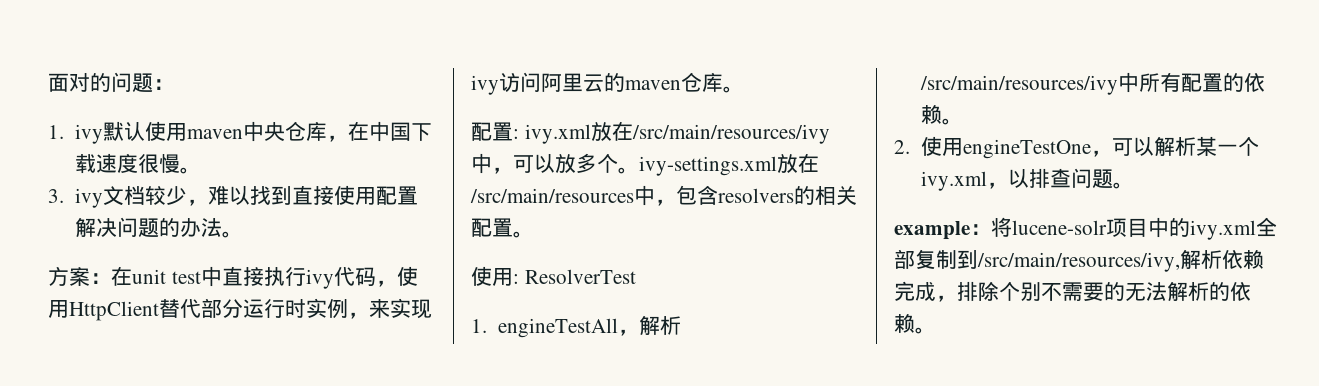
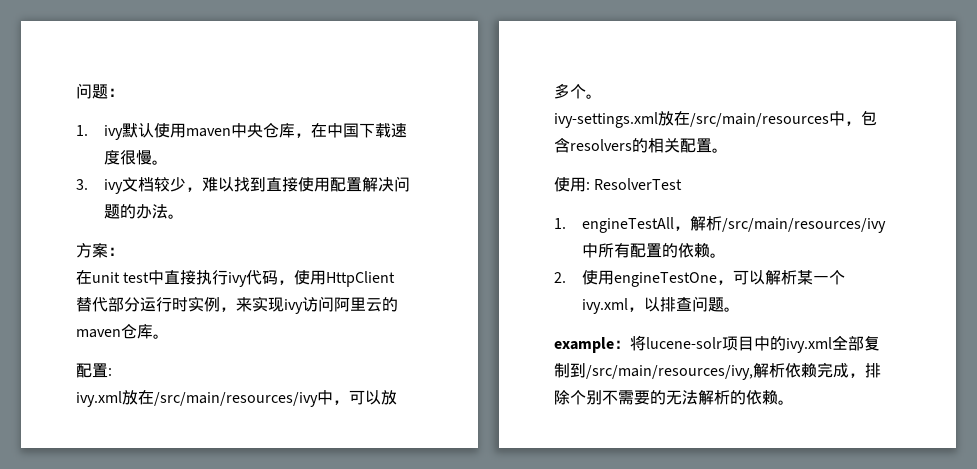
- 面对的问题：
+ 问题：
- 方案：在unit test中直接执行ivy代码，使用HttpClient替代部分运行时实例，来实现ivy访问阿里云的maven仓库。
+ 方案：
+ 在unit test中直接执行ivy代码，使用HttpClient替代部分运行时实例，来实现ivy访问阿里云的maven仓库。
- 配置: ivy.xml放在/src/main/resources/ivy中，可以放多个。ivy-settings.xml放在/src/main/resources中，包含resolvers的相关配置。
+ 配置:
+ ivy.xml放在/src/main/resources/ivy中，可以放多个。
+ ivy-settings.xml放在/src/main/resources中，包含resolvers的相关配置。

